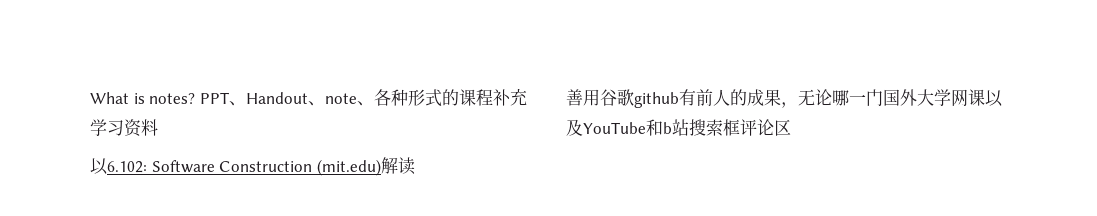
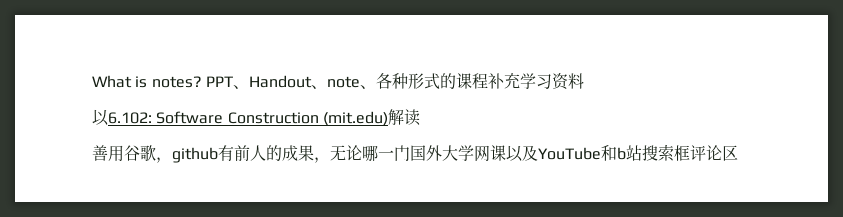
- 善用谷歌github有前人的成果，无论哪一门国外大学网课以及YouTube和b站搜索框评论区
+ 善用谷歌，github有前人的成果，无论哪一门国外大学网课以及YouTube和b站搜索框评论区

